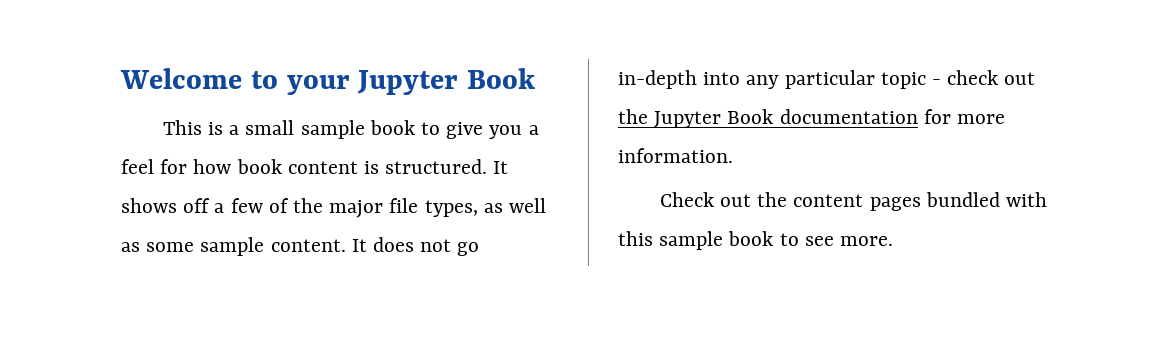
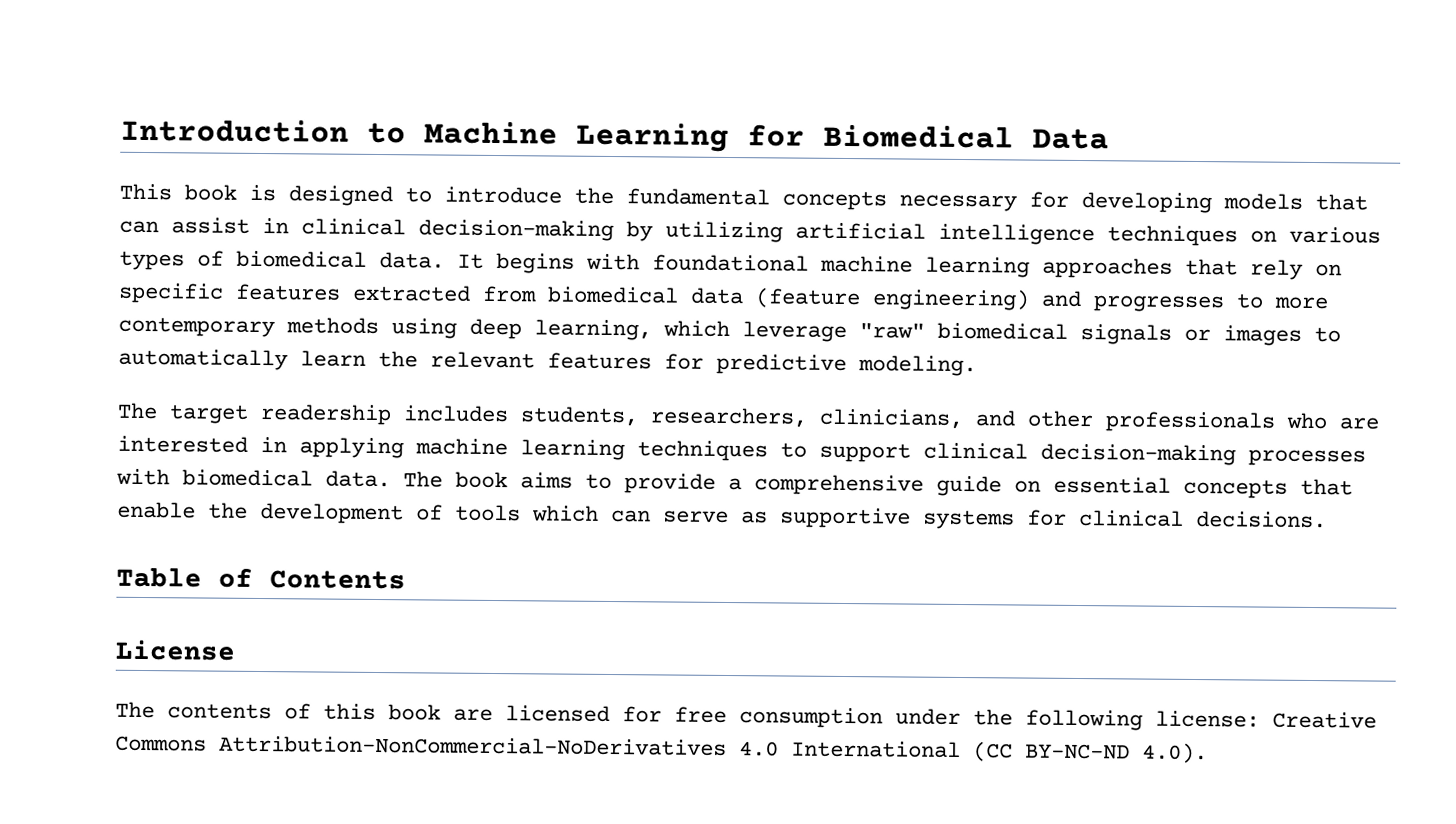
- Welcome to your Jupyter Book
- This is a small sample book to give you a feel for how book content is structured. It shows off a few of the major file types, as well as some sample content. It does not go in-depth into any particular topic - check out the Jupyter Book documentation for more information.
- Check out the content pages bundled with this sample book to see more.
+ Introduction to Machine Learning for Biomedical Data
+ This book is designed to introduce the fundamental concepts necessary for developing models that can assist in clinical decision-making by utilizing artificial intelligence techniques on various types of biomedical data. It begins with foundational machine learning approaches that rely on specific features extracted from biomedical data (feature engineering) and progresses to more contemporary methods using deep learning, which leverage "raw" biomedical signals or images to automatically learn the relevant features for predictive modeling.
+ The target readership includes students, researchers, clinicians, and other professionals who are interested in applying machine learning techniques to support clinical decision-making processes with biomedical data. The book aims to provide a comprehensive guide on essential concepts that enable the development of tools which can serve as supportive systems for clinical decisions.
+ Table of Contents
+ License
+ The contents of this book are licensed for free consumption under the following license: Creative Commons Attribution-NonCommercial-NoDerivatives 4.0 International (CC BY-NC-ND 4.0).

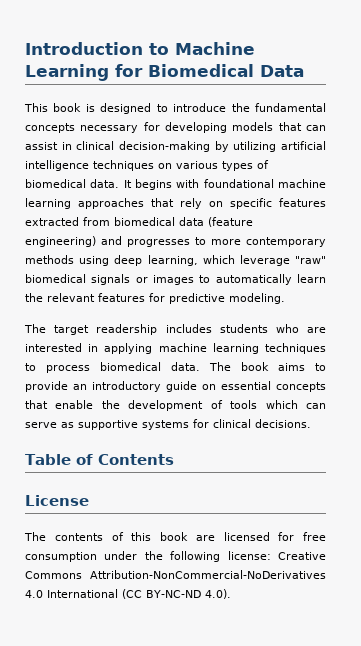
- The target readership includes students, researchers, clinicians, and other professionals who are interested in applying machine learning techniques to support clinical decision-making processes with biomedical data.
+ The target readership includes students who are interested in applying machine learning techniques to process biomedical data.
- The book aims to provide a comprehensive guide on essential concepts that enable the development of tools which can serve as supportive systems for clinical decisions.
+ The book aims to provide an introductory guide on essential concepts that enable the development of tools which can serve as supportive systems for clinical decisions.

